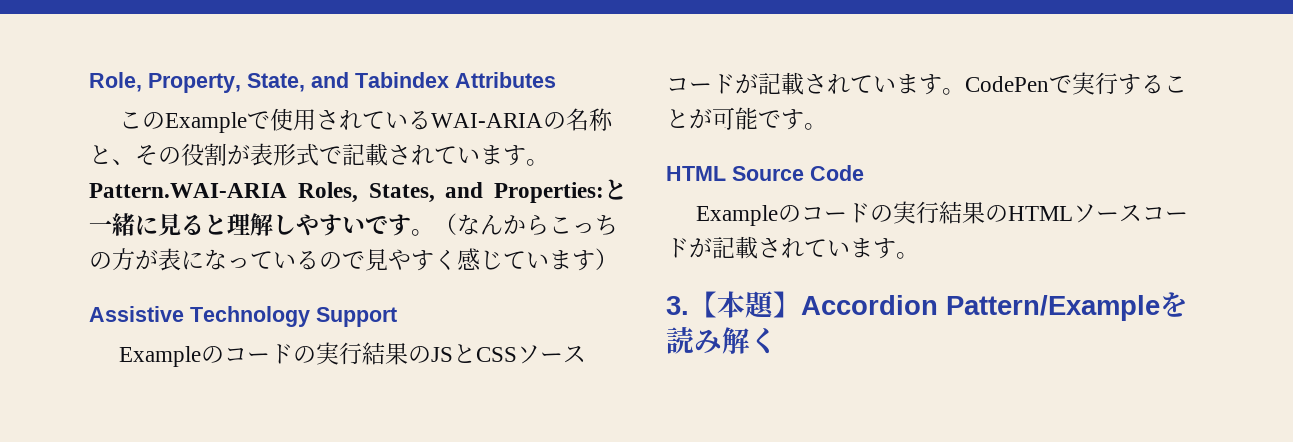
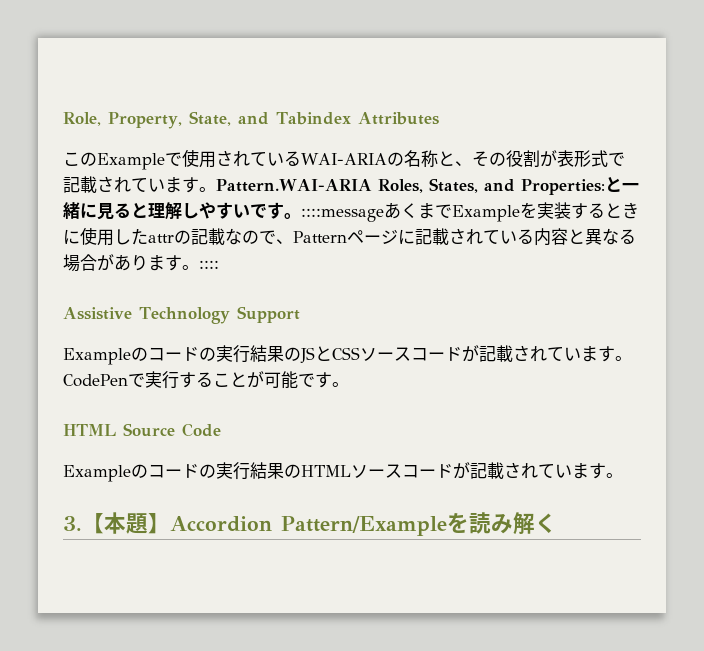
- Pattern.WAI-ARIA Roles, States, and Properties:と一緒に見ると理解しやすいです。（なんからこっちの方が表になっているので見やすく感じています）
+ Pattern.WAI-ARIA Roles, States, and Properties:と一緒に見ると理解しやすいです。::::messageあくまでExampleを実装するときに使用したattrの記載なので、Patternページに記載されている内容と異なる場合があります。::::

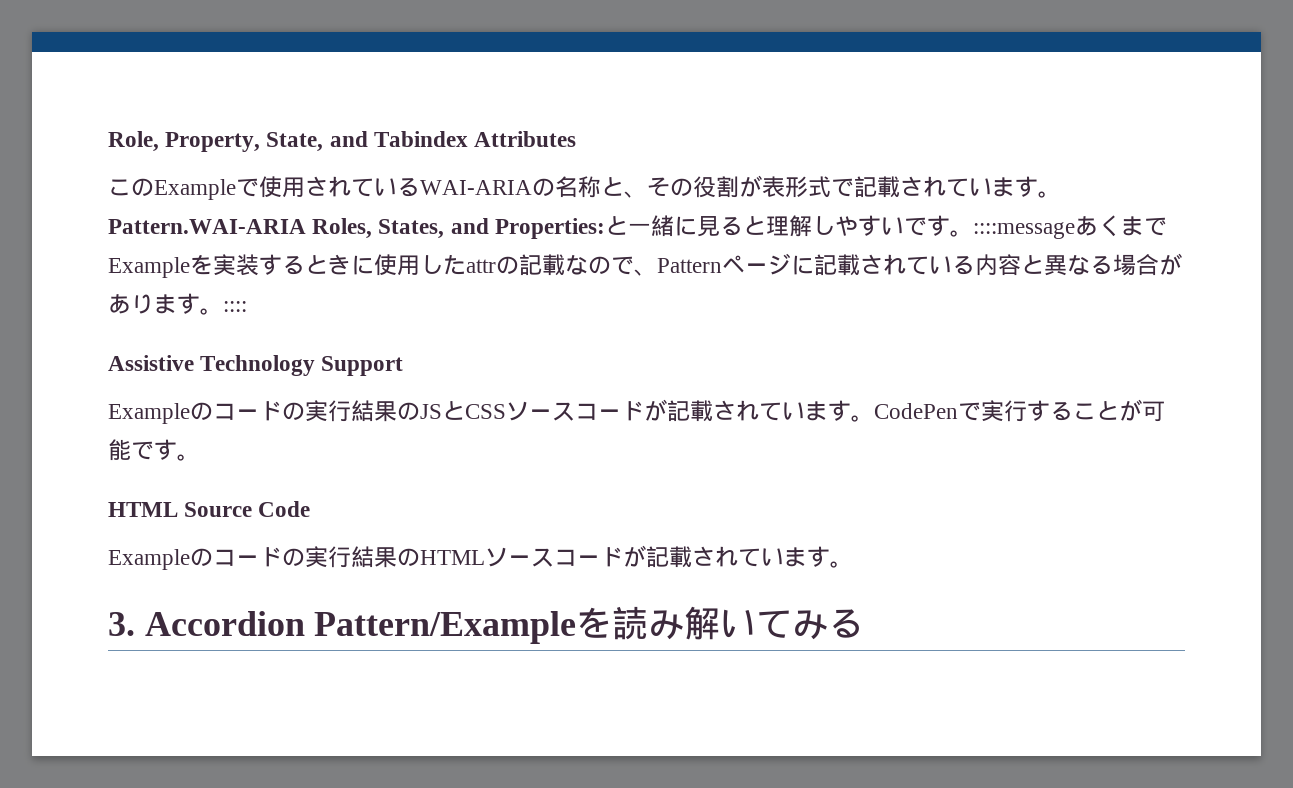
- 3.【本題】Accordion Pattern/Exampleを読み解く
+ 3. Accordion Pattern/Exampleを読み解いてみる

